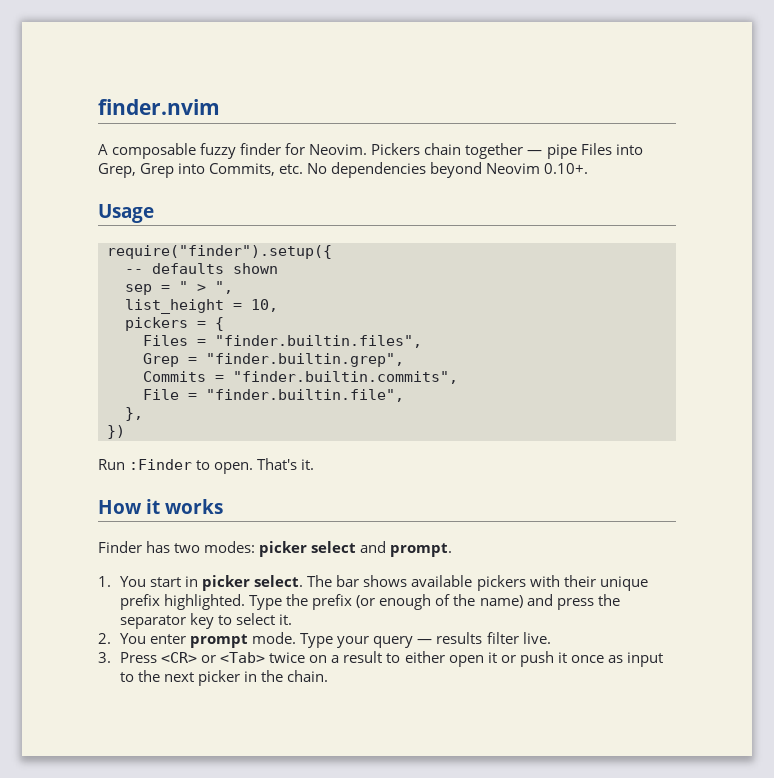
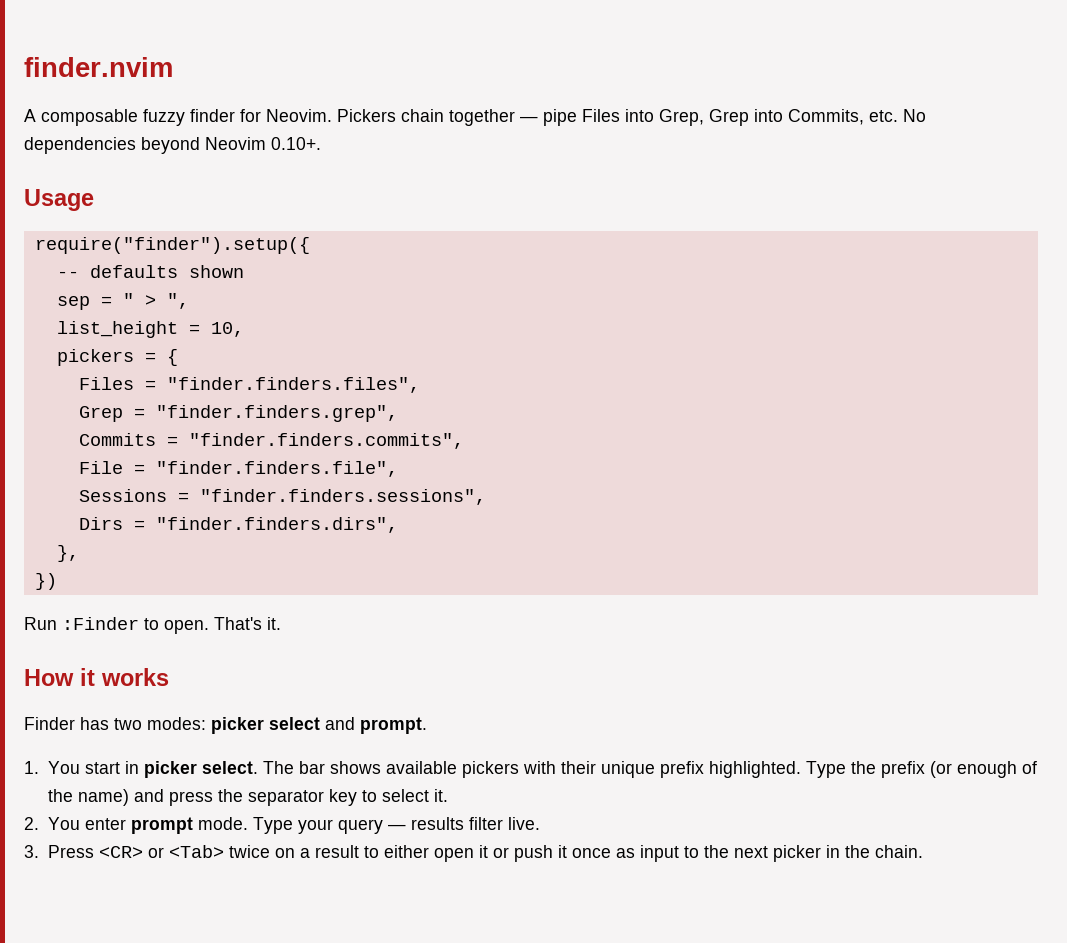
- Files = "finder.builtin.files",
+ Files = "finder.finders.files",
- Grep = "finder.builtin.grep",
+ Grep = "finder.finders.grep",
- Commits = "finder.builtin.commits",
+ Commits = "finder.finders.commits",
- File = "finder.builtin.file",
+ File = "finder.finders.file",
+ Sessions = "finder.finders.sessions",
+ Dirs = "finder.finders.dirs",

